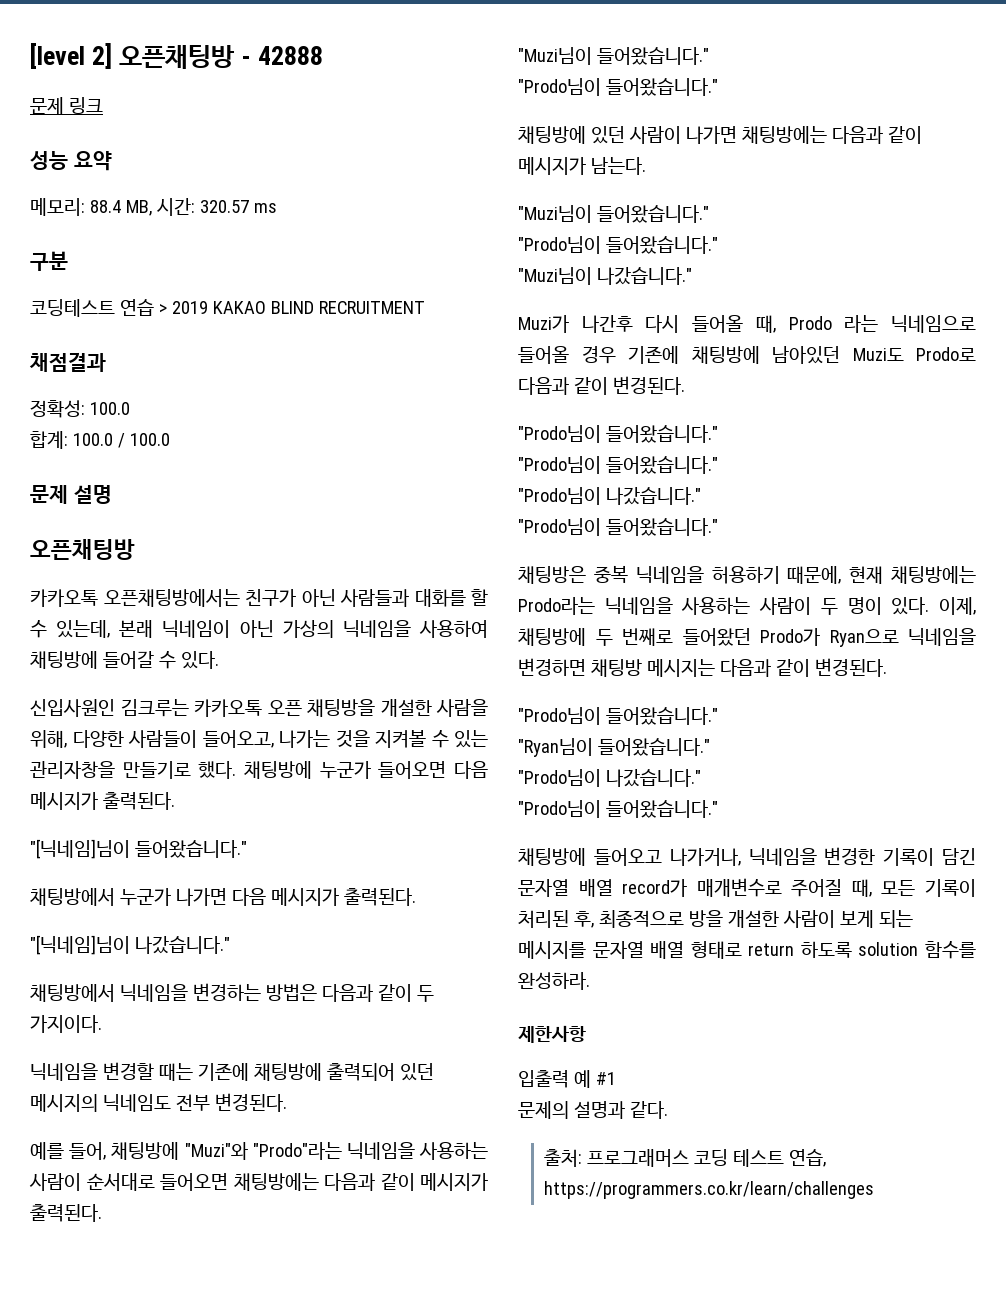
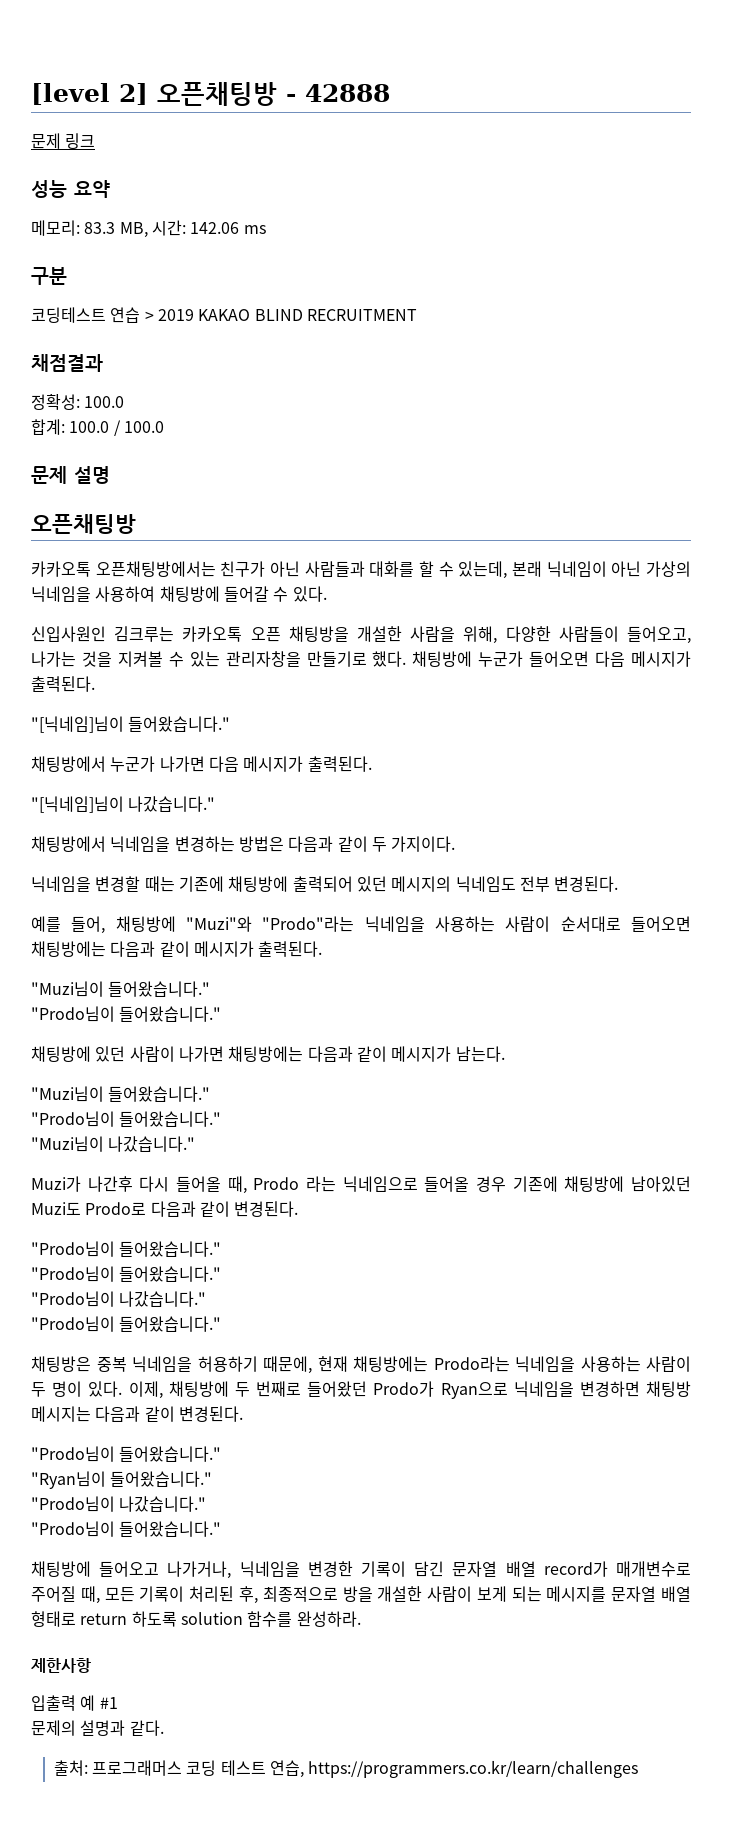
- 메모리: 88.4 MB, 시간: 320.57 ms
+ 메모리: 83.3 MB, 시간: 142.06 ms

